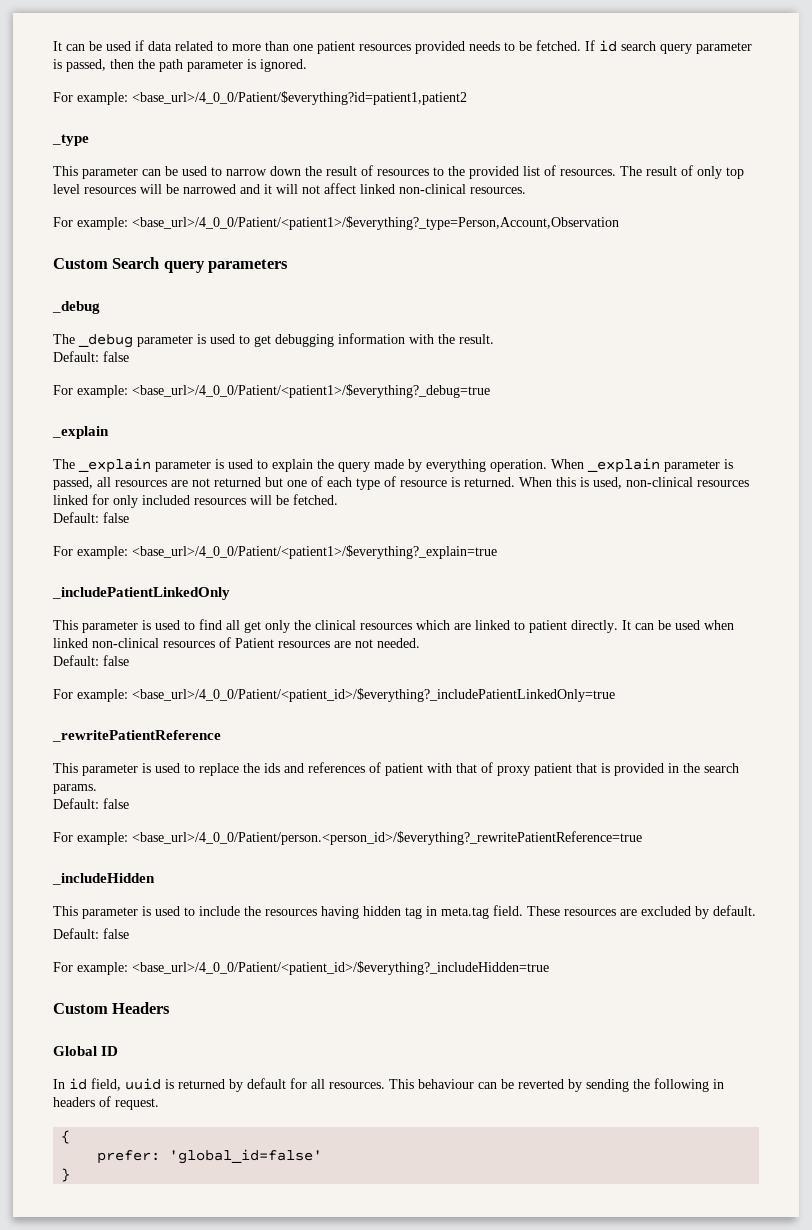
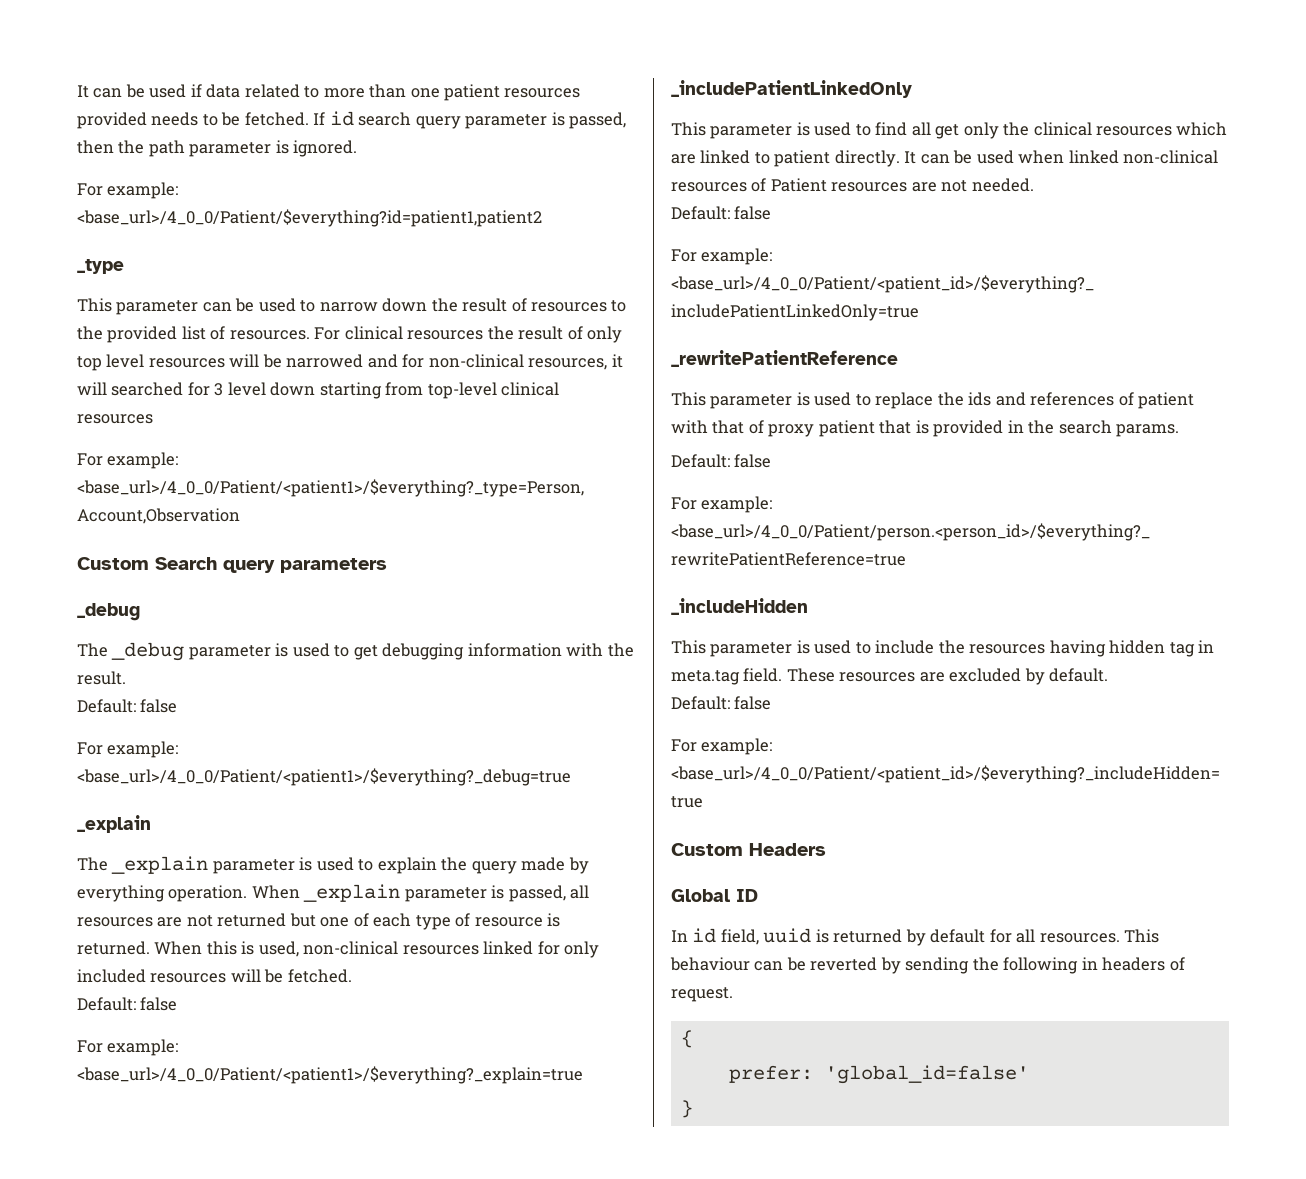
- The result of only top level resources will be narrowed and it will not affect linked non-clinical resources.
+ For clinical resources the result of only top level resources will be narrowed and for non-clinical resources, it will searched for 3 level down starting from top-level clinical resources

